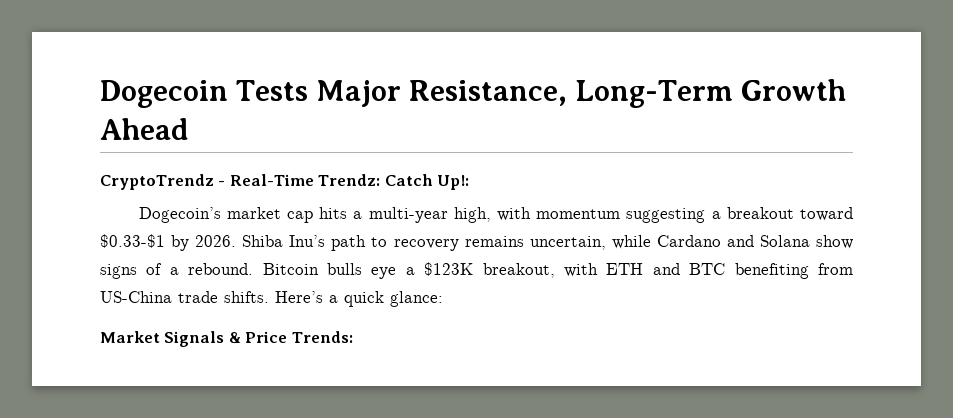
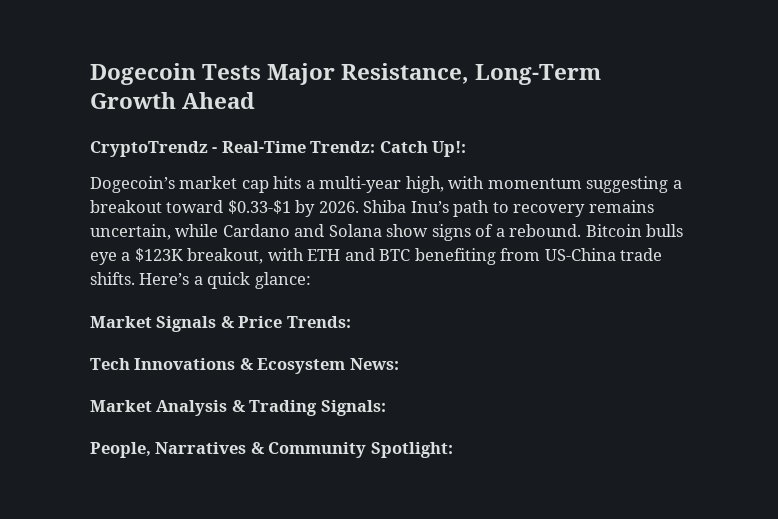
+ Tech Innovations & Ecosystem News:
+ Market Analysis & Trading Signals:
+ People, Narratives & Community Spotlight:

